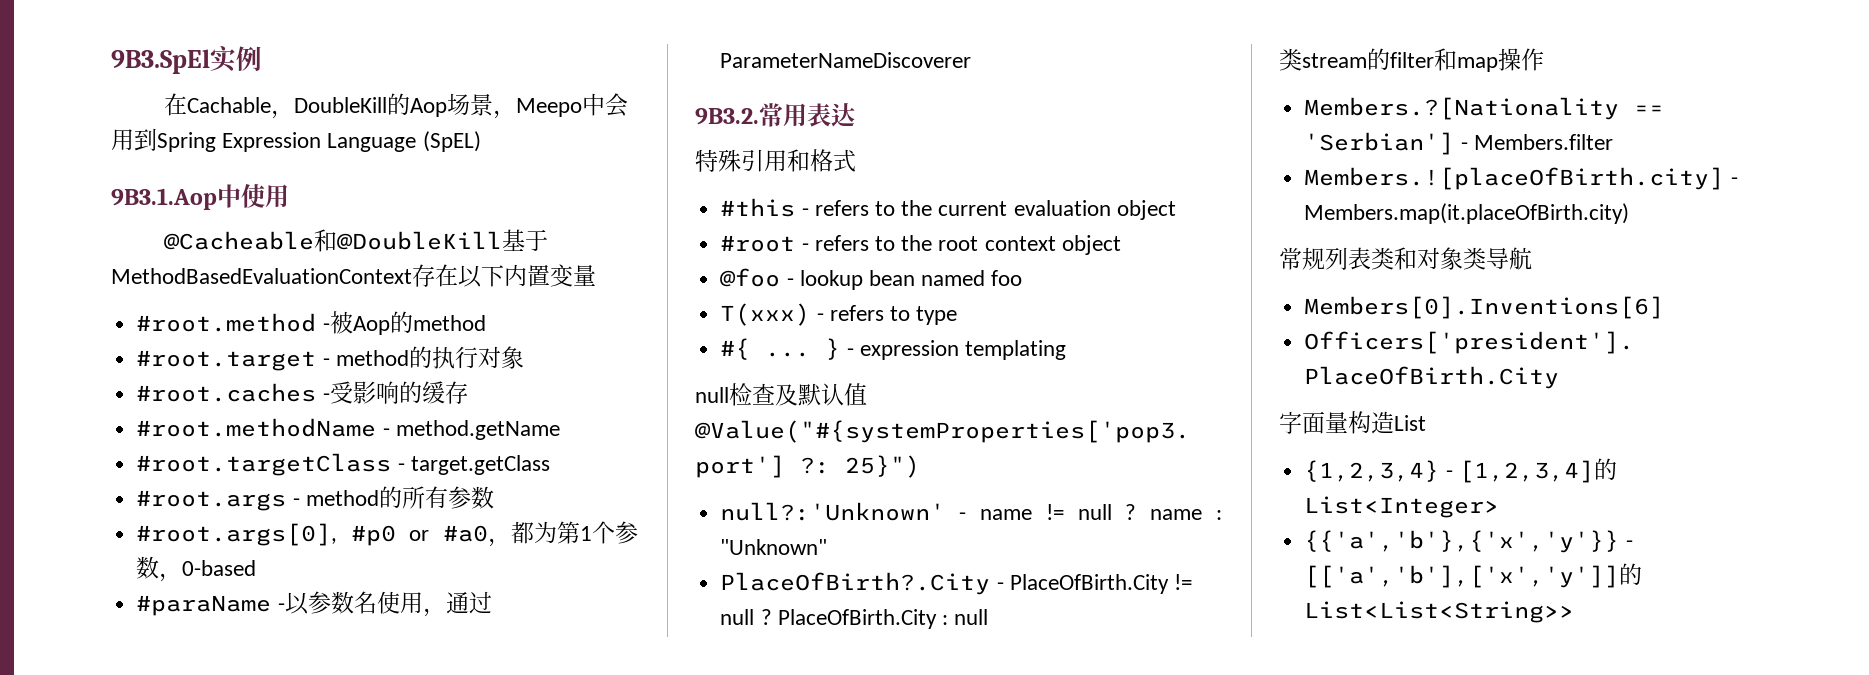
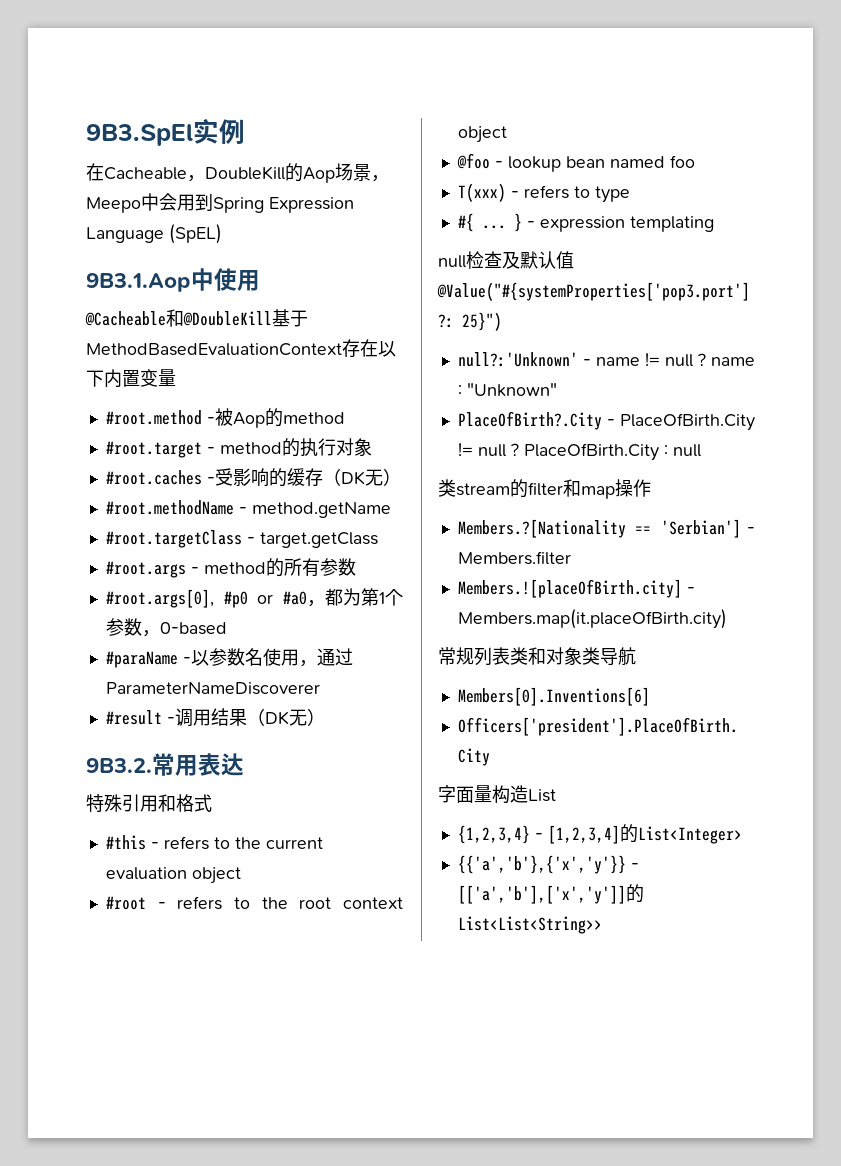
- 在Cachable，DoubleKill的Aop场景，Meepo中会用到Spring Expression Language (SpEL)
+ 在Cacheable，DoubleKill的Aop场景，Meepo中会用到Spring Expression Language (SpEL)
- #root.caches -受影响的缓存
+ #root.caches -受影响的缓存（DK无）
+ #result -调用结果（DK无）

